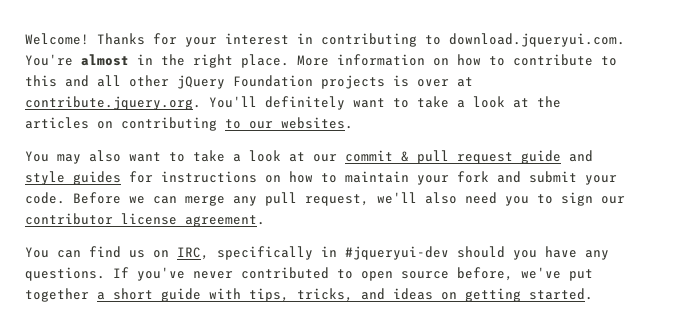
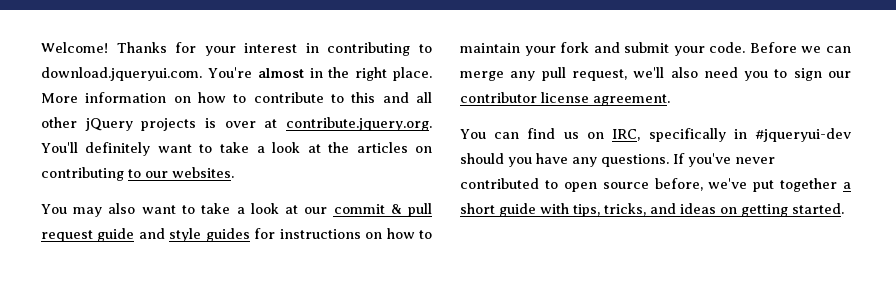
- More information on how to contribute to this and all other jQuery Foundation projects is over at contribute.jquery.org. You'll definitely want to take a look at the articles on contributing to our websites.
+ More information on how to contribute to this and all other jQuery projects is over at contribute.jquery.org. You'll definitely want to take a look at the articles on contributing to our websites.

